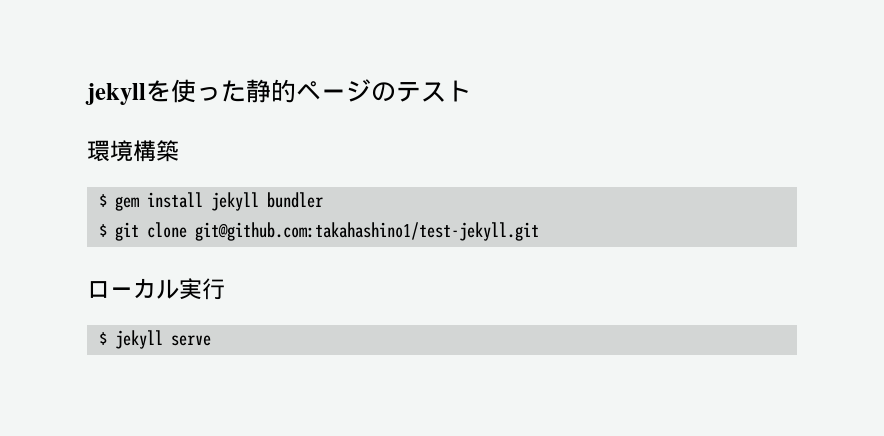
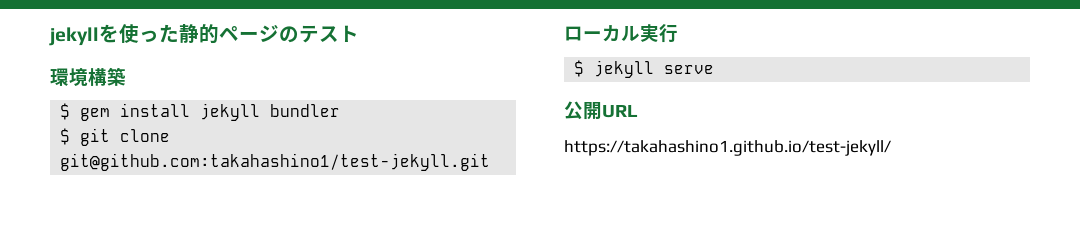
+ 公開URL
+ https://takahashino1.github.io/test-jekyll/

